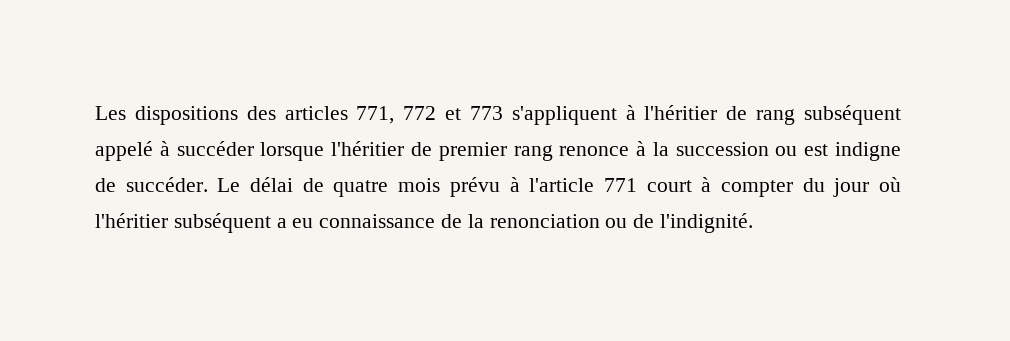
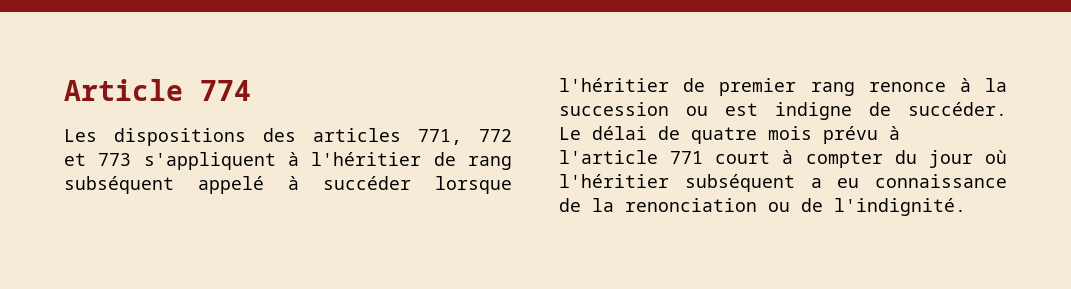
+ Article 774

